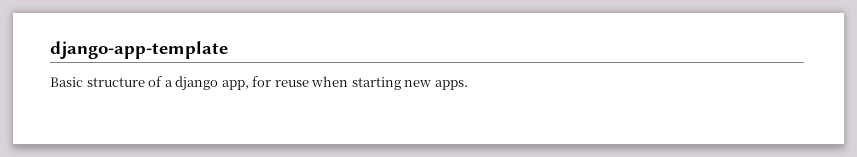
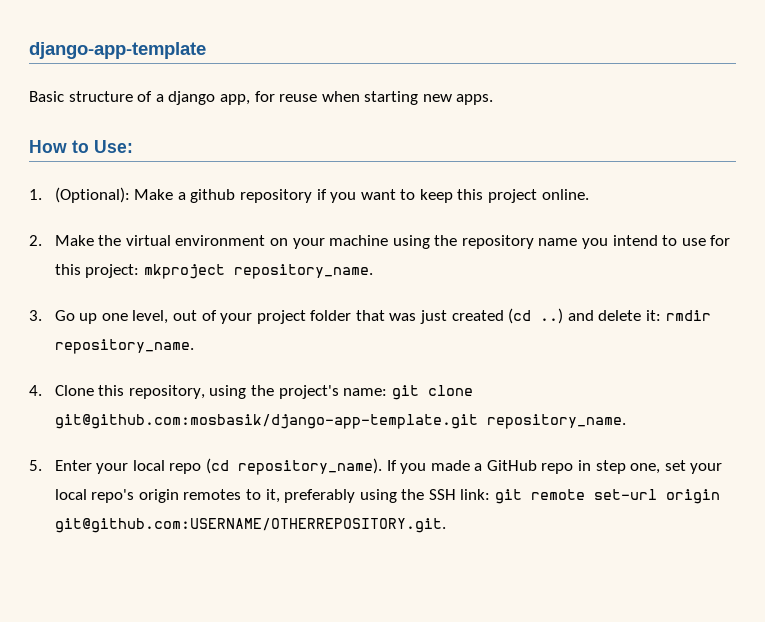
+ How to Use:
+ 1. (Optional): Make a github repository if you want to keep this project online.
+ 2. Make the virtual environment on your machine using the repository name you intend to use for this project: mkproject repository_name.
+ 3. Go up one level, out of your project folder that was just created (cd ..) and delete it: rmdir repository_name.
+ 4. Clone this repository, using the project's name: git clone git@github.com:mosbasik/django-app-template.git repository_name.
+ 5. Enter your local repo (cd repository_name). If you made a GitHub repo in step one, set your local repo's origin remotes to it, preferably using the SSH link: git remote set-url origin git@github.com:USERNAME/OTHERREPOSITORY.git.

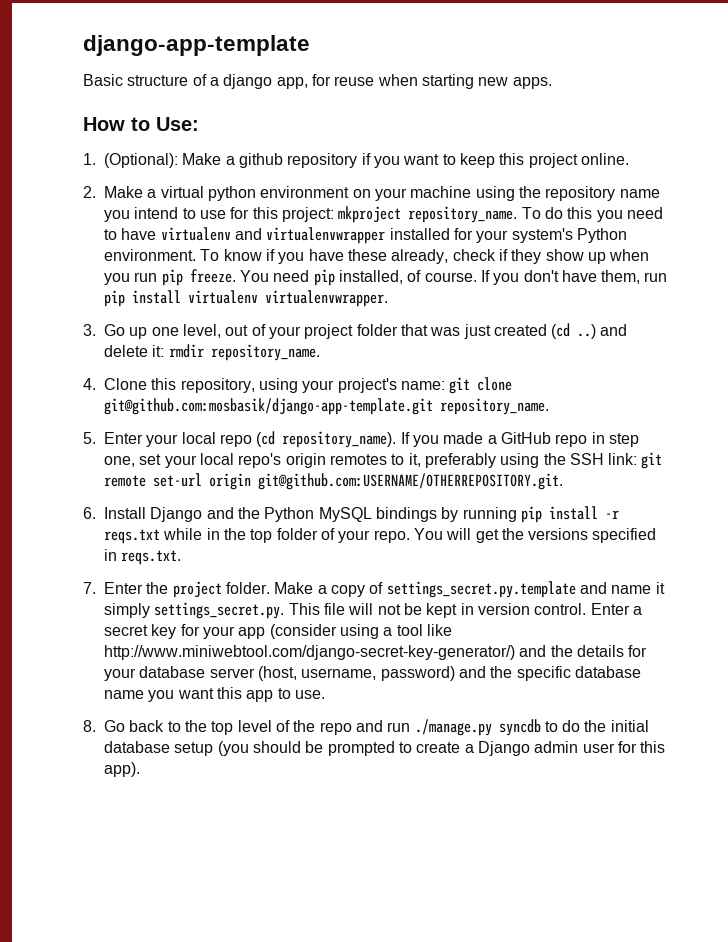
- 2. Make the virtual environment on your machine using the repository name you intend to use for this project: mkproject repository_name.
+ 2. Make a virtual python environment on your machine using the repository name you intend to use for this project: mkproject repository_name. To do this you need to have virtualenv and virtualenvwrapper installed for your system's Python environment. To know if you have these already, check if they show up when you run pip freeze. You need pip installed, of course. If you don't have them, run pip install virtualenv virtualenvwrapper.
- 4. Clone this repository, using the project's name: git clone git@github.com:mosbasik/django-app-template.git repository_name.
+ 4. Clone this repository, using your project's name: git clone git@github.com:mosbasik/django-app-template.git repository_name.
+ 6. Install Django and the Python MySQL bindings by running pip install -r reqs.txt while in the top folder of your repo. You will get the versions specified in reqs.txt.
+ 7. Enter the project folder. Make a copy of settings_secret.py.template and name it simply settings_secret.py. This file will not be kept in version control. Enter a secret key for your app (consider using a tool like http://www.miniwebtool.com/django-secret-key-generator/) and the details for your database server (host, username, password) and the specific database name you want this app to use.
+ 8. Go back to the top level of the repo and run ./manage.py syncdb to do the initial database setup (you should be prompted to create a Django admin user for this app).

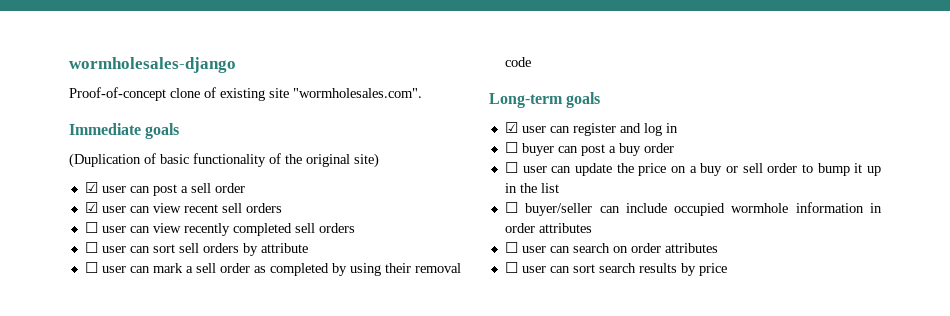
- django-app-template
- Basic structure of a django app, for reuse when starting new apps.
- How to Use:
- 1. (Optional): Make a github repository if you want to keep this project online.
- 2. Make a virtual python environment on your machine using the repository name you intend to use for this project: mkproject repository_name. To do this you need to have virtualenv and virtualenvwrapper installed for your system's Python environment. To know if you have these already, check if they show up when you run pip freeze. You need pip installed, of course. If you don't have them, run pip install virtualenv virtualenvwrapper.
- 3. Go up one level, out of your project folder that was just created (cd ..) and delete it: rmdir repository_name.
- 4. Clone this repository, using your project's name: git clone git@github.com:mosbasik/django-app-template.git repository_name.
- 5. Enter your local repo (cd repository_name). If you made a GitHub repo in step one, set your local repo's origin remotes to it, preferably using the SSH link: git remote set-url origin git@github.com:USERNAME/OTHERREPOSITORY.git.
- 6. Install Django and the Python MySQL bindings by running pip install -r reqs.txt while in the top folder of your repo. You will get the versions specified in reqs.txt.
- 7. Enter the project folder. Make a copy of settings_secret.py.template and name it simply settings_secret.py. This file will not be kept in version control. Enter a secret key for your app (consider using a tool like http://www.miniwebtool.com/django-secret-key-generator/) and the details for your database server (host, username, password) and the specific database name you want this app to use.
- 8. Go back to the top level of the repo and run ./manage.py syncdb to do the initial database setup (you should be prompted to create a Django admin user for this app).
+ wormholesales-django
+ Proof-of-concept clone of existing site "wormholesales.com".
+ Immediate goals
+ (Duplication of basic functionality of the original site)
+ ☑ user can post a sell order
+ ☑ user can view recent sell orders
+ ☐ user can view recently completed sell orders
+ ☐ user can sort sell orders by attribute
+ ☐ user can mark a sell order as completed by using their removal code
+ Long-term goals
+ ☑ user can register and log in
+ ☐ buyer can post a buy order
+ ☐ user can update the price on a buy or sell order to bump it up in the list
+ ☐ buyer/seller can include occupied wormhole information in order attributes
+ ☐ user can search on order attributes
+ ☐ user can sort search results by price

